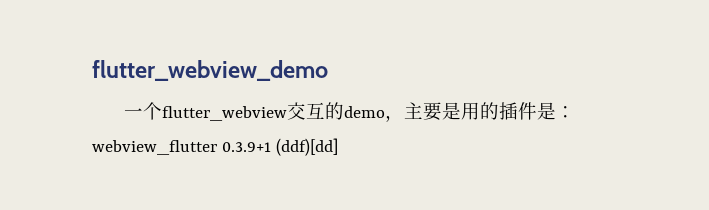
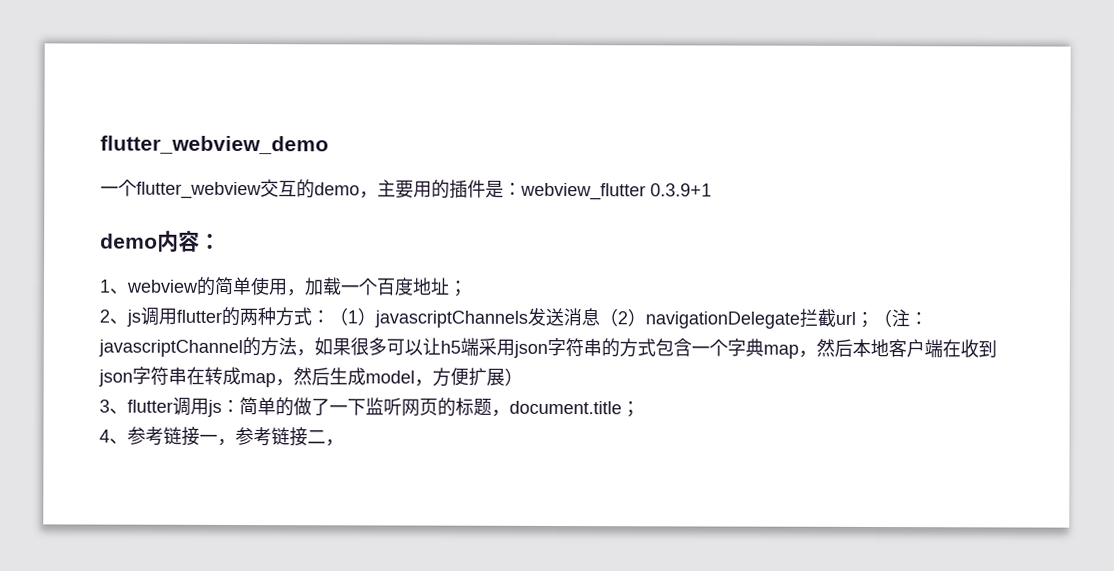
- 一个flutter_webview交互的demo，主要是用的插件是：webview_flutter 0.3.9+1 (ddf)[dd]
+ 一个flutter_webview交互的demo，主要用的插件是：webview_flutter 0.3.9+1
+ demo内容：
+ 1、webview的简单使用，加载一个百度地址；
+ 2、js调用flutter的两种方式：（1）javascriptChannels发送消息（2）navigationDelegate拦截url；（注：javascriptChannel的方法，如果很多可以让h5端采用json字符串的方式包含一个字典map，然后本地客户端在收到json字符串在转成map，然后生成model，方便扩展）
+ 3、flutter调用js：简单的做了一下监听网页的标题，document.title；
+ 4、参考链接一，参考链接二，

